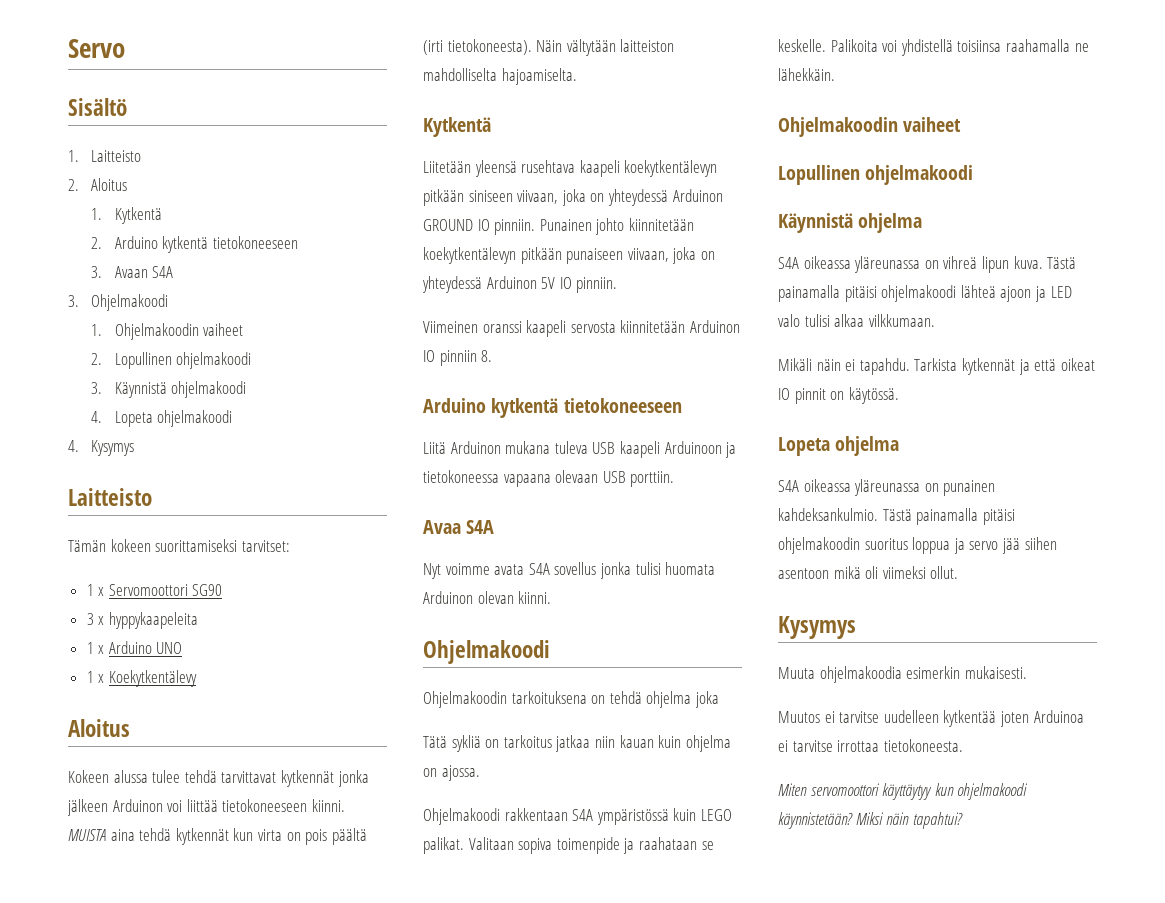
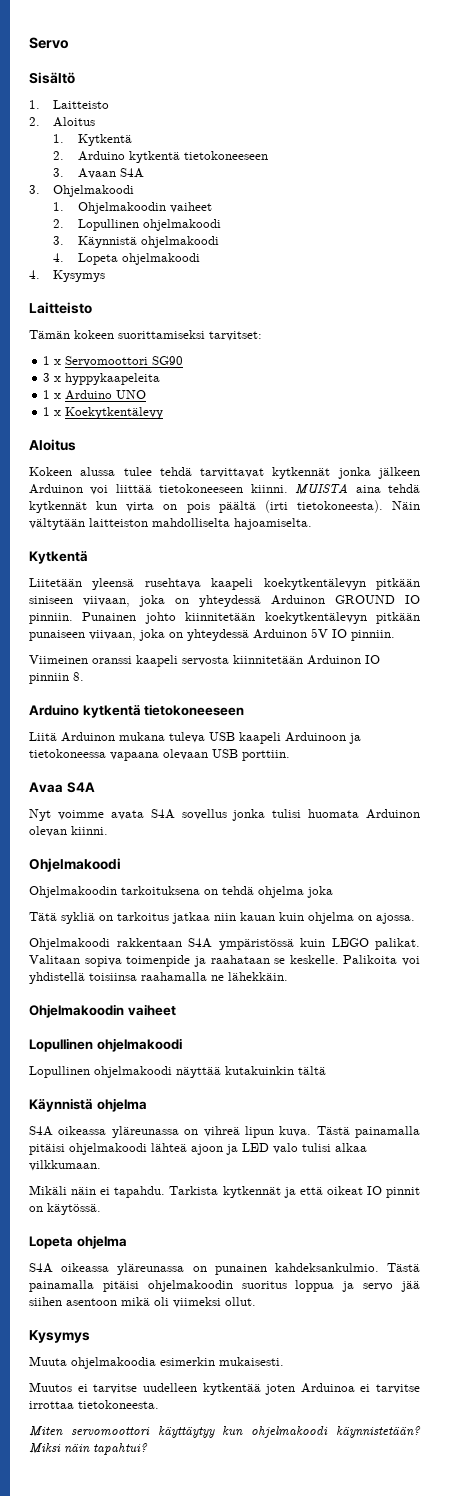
+ Lopullinen ohjelmakoodi näyttää kutakuinkin tältä

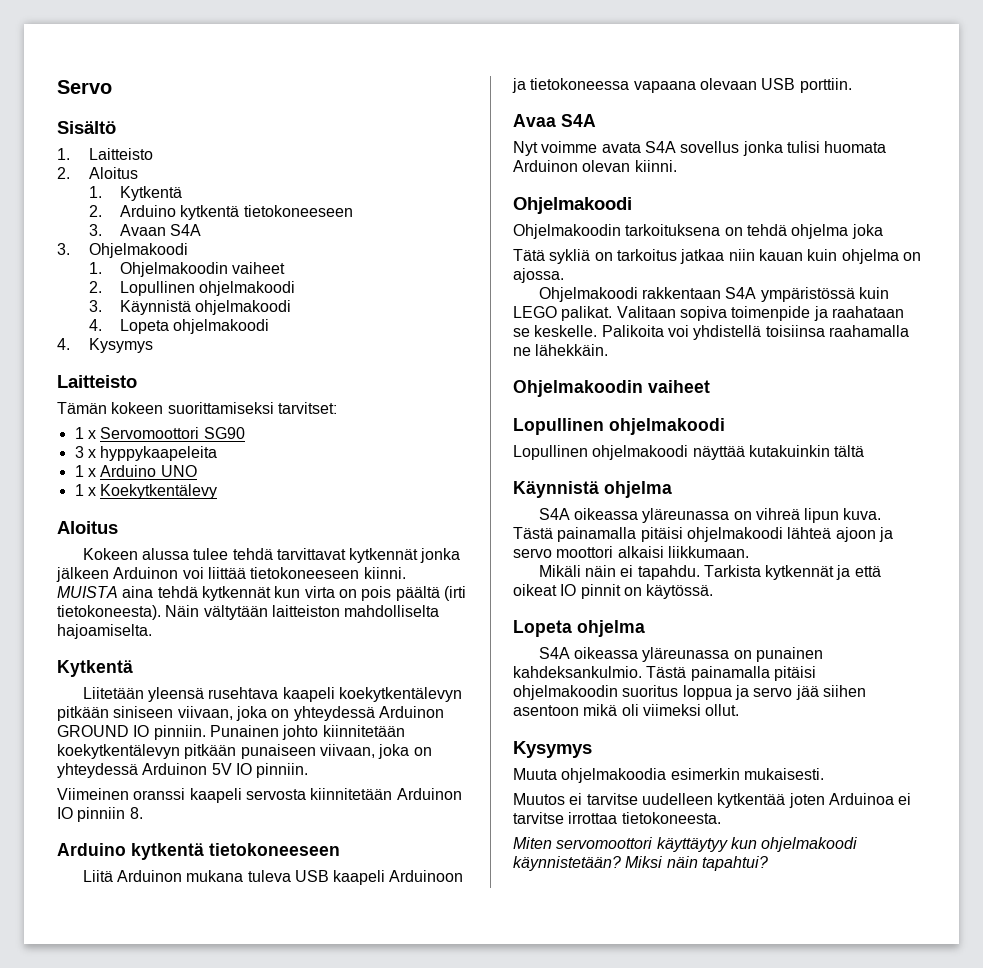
- Tästä painamalla pitäisi ohjelmakoodi lähteä ajoon ja LED valo tulisi alkaa vilkkumaan.
+ Tästä painamalla pitäisi ohjelmakoodi lähteä ajoon ja servo moottori alkaisi liikkumaan.

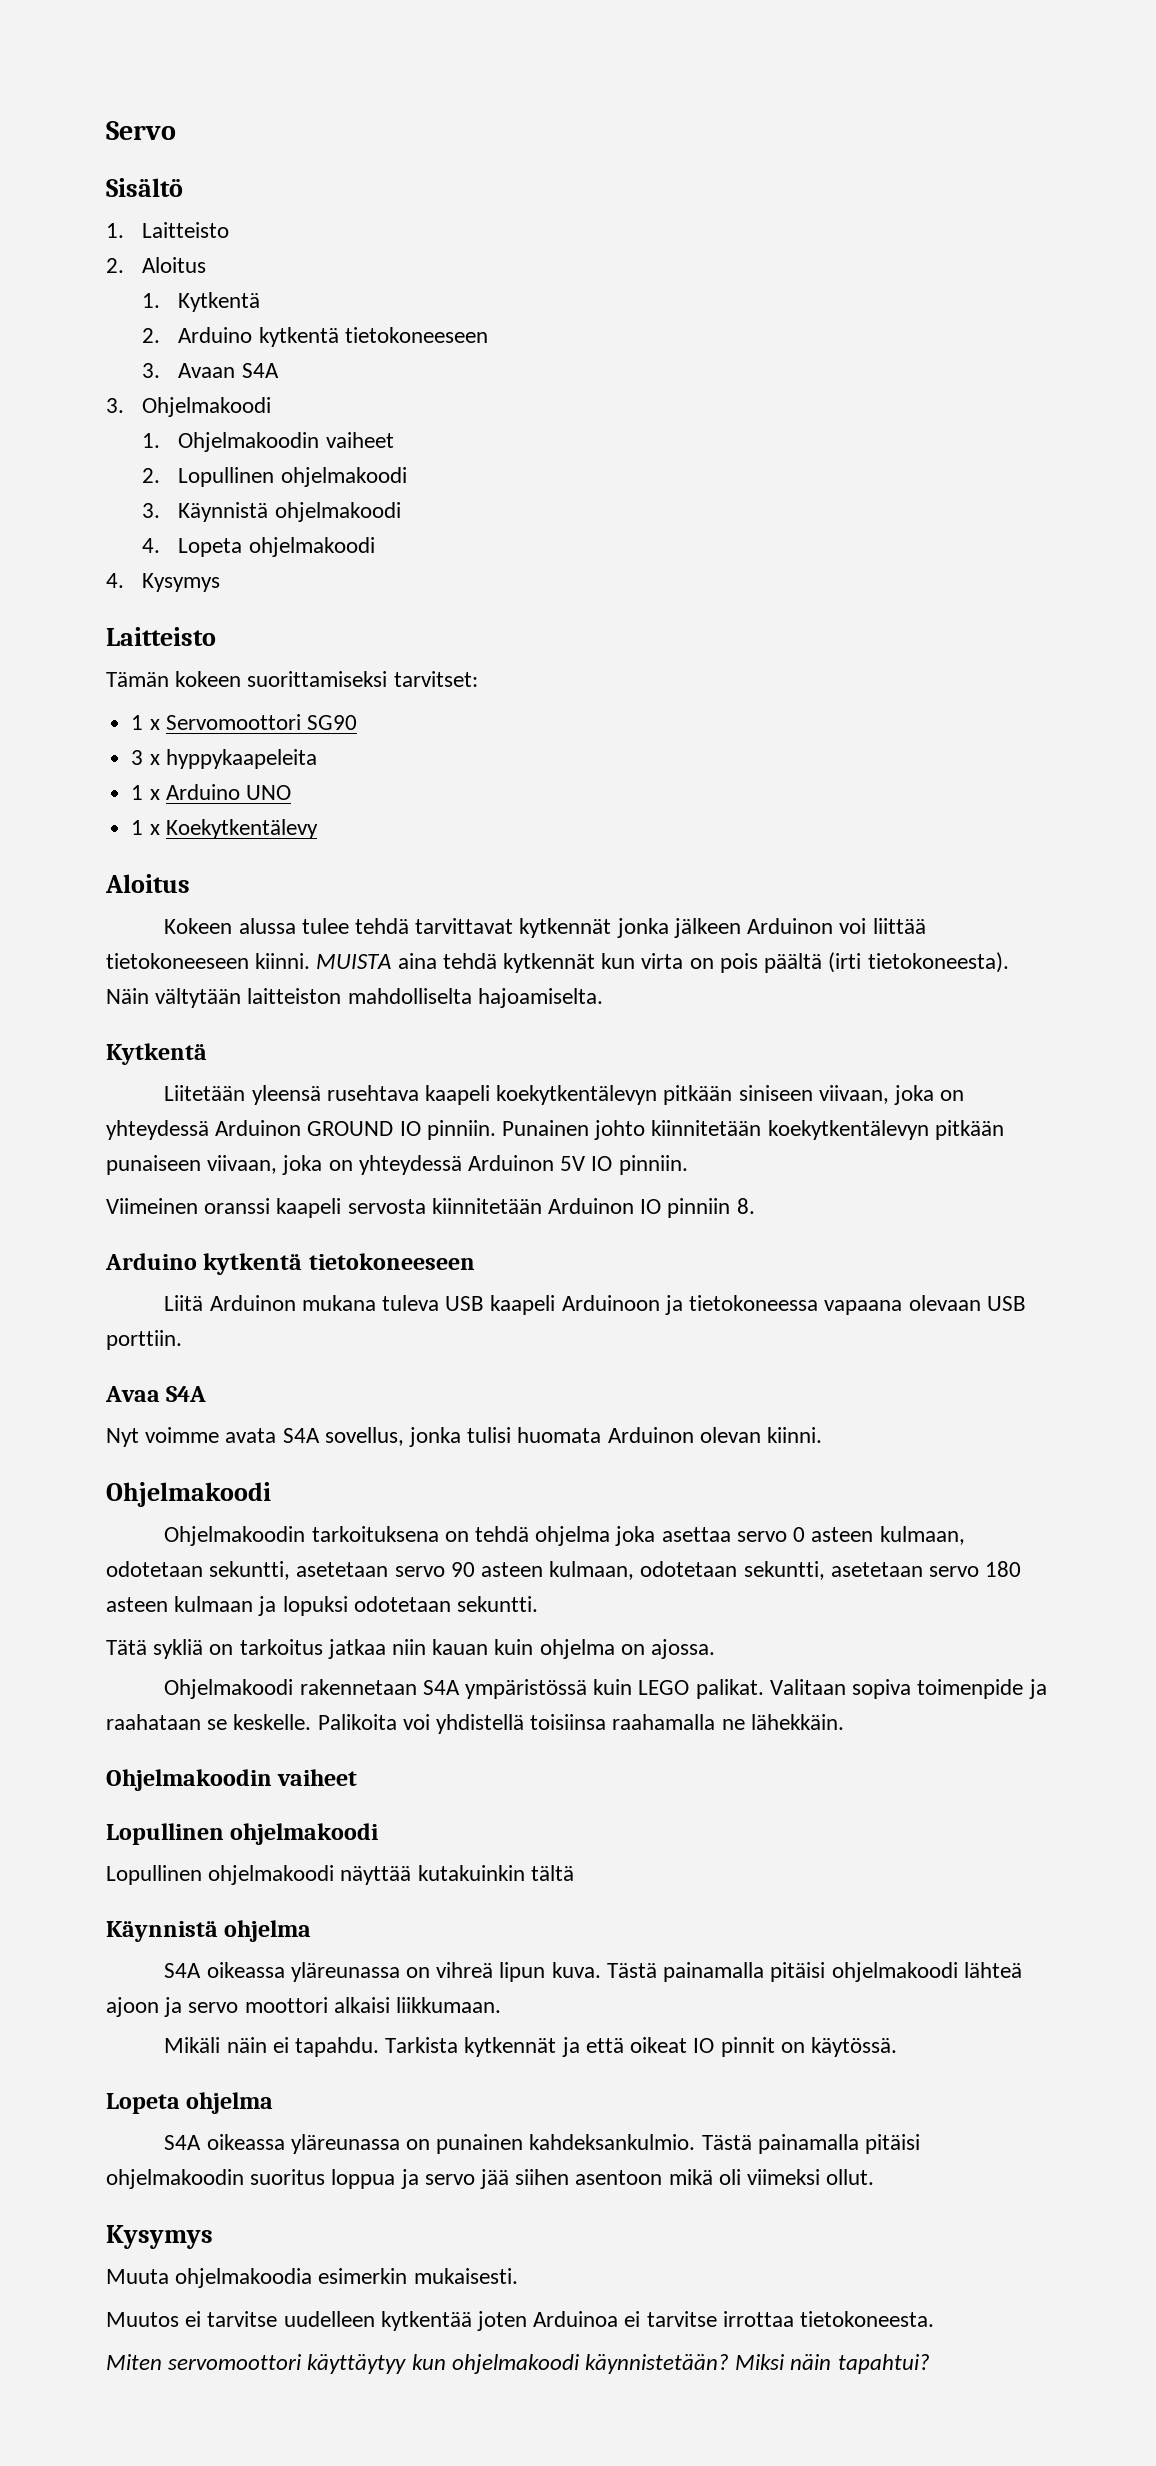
- Nyt voimme avata S4A sovellus jonka tulisi huomata Arduinon olevan kiinni.
+ Nyt voimme avata S4A sovellus, jonka tulisi huomata Arduinon olevan kiinni.
- Ohjelmakoodin tarkoituksena on tehdä ohjelma joka
+ Ohjelmakoodin tarkoituksena on tehdä ohjelma joka asettaa servo 0 asteen kulmaan, odotetaan sekuntti, asetetaan servo 90 asteen kulmaan, odotetaan sekuntti, asetetaan servo 180 asteen kulmaan ja lopuksi odotetaan sekuntti.
- Ohjelmakoodi rakkentaan S4A ympäristössä kuin LEGO palikat.
+ Ohjelmakoodi rakennetaan S4A ympäristössä kuin LEGO palikat.

